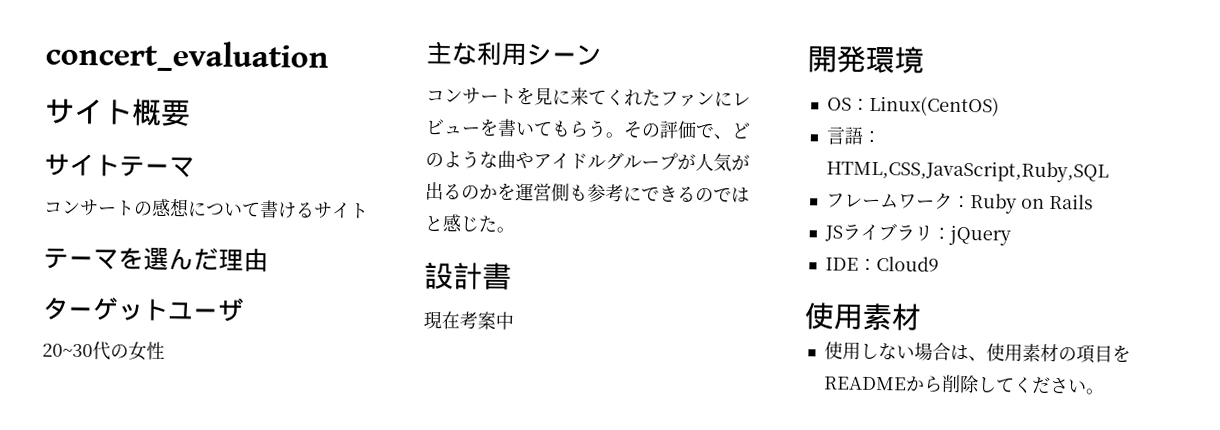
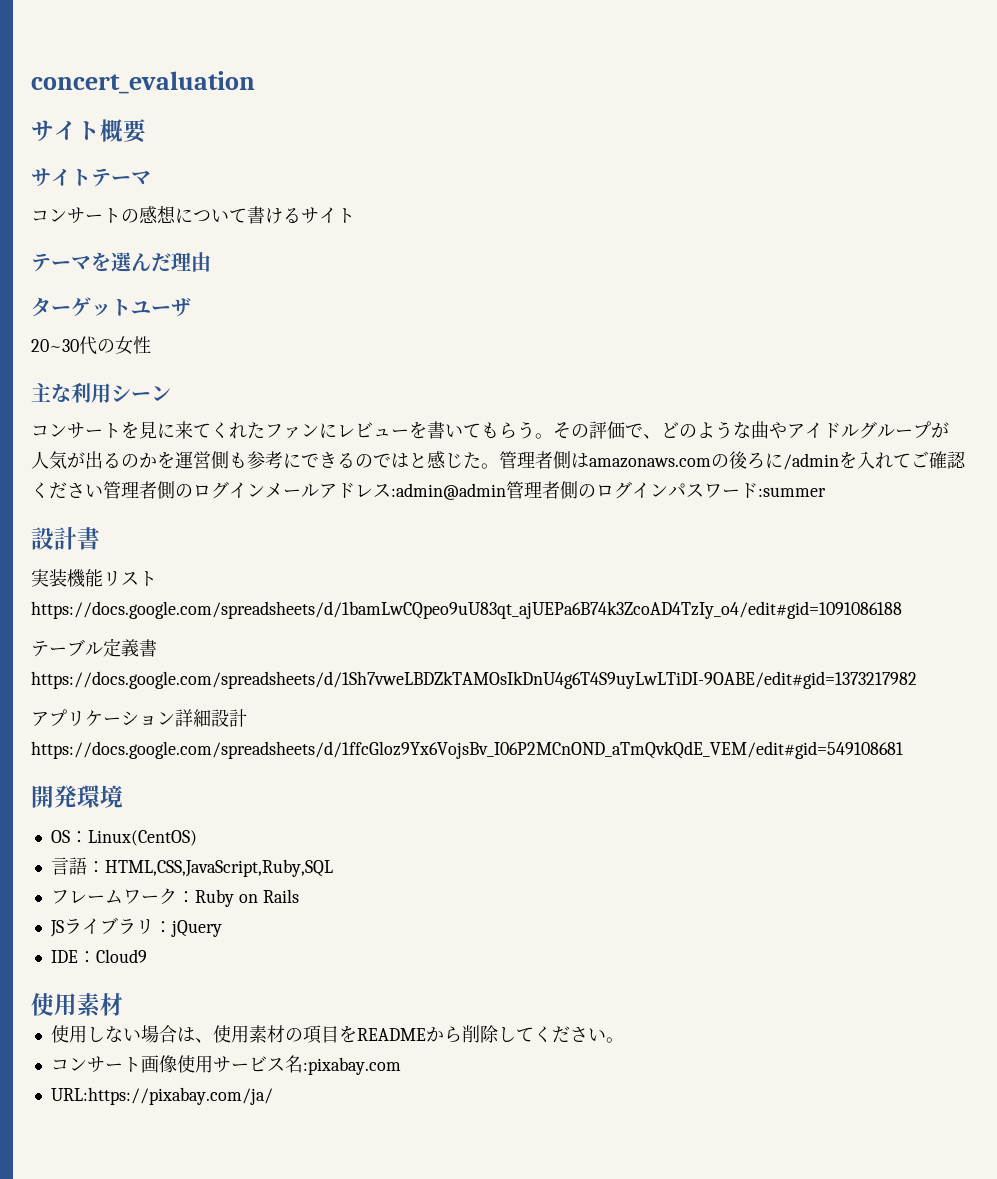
- その評価で、どのような曲やアイドルグループが人気が出るのかを運営側も参考にできるのではと感じた。
+ その評価で、どのような曲やアイドルグループが人気が出るのかを運営側も参考にできるのではと感じた。管理者側はamazonaws.comの後ろに/adminを入れてご確認ください管理者側のログインメールアドレス:admin@admin管理者側のログインパスワード:summer
  設計書
- 現在考案中
+ 実装機能リストhttps://docs.google.com/spreadsheets/d/1bamLwCQpeo9uU83qt_ajUEPa6B74k3ZcoAD4TzIy_o4/edit#gid=1091086188
+ テーブル定義書https://docs.google.com/spreadsheets/d/1Sh7vweLBDZkTAMOsIkDnU4g6T4S9uyLwLTiDI-9OABE/edit#gid=1373217982
+ アプリケーション詳細設計https://docs.google.com/spreadsheets/d/1ffcGloz9Yx6VojsBv_I06P2MCnOND_aTmQvkQdE_VEM/edit#gid=549108681
+ コンサート画像使用サービス名:pixabay.com
+ URL:https://pixabay.com/ja/

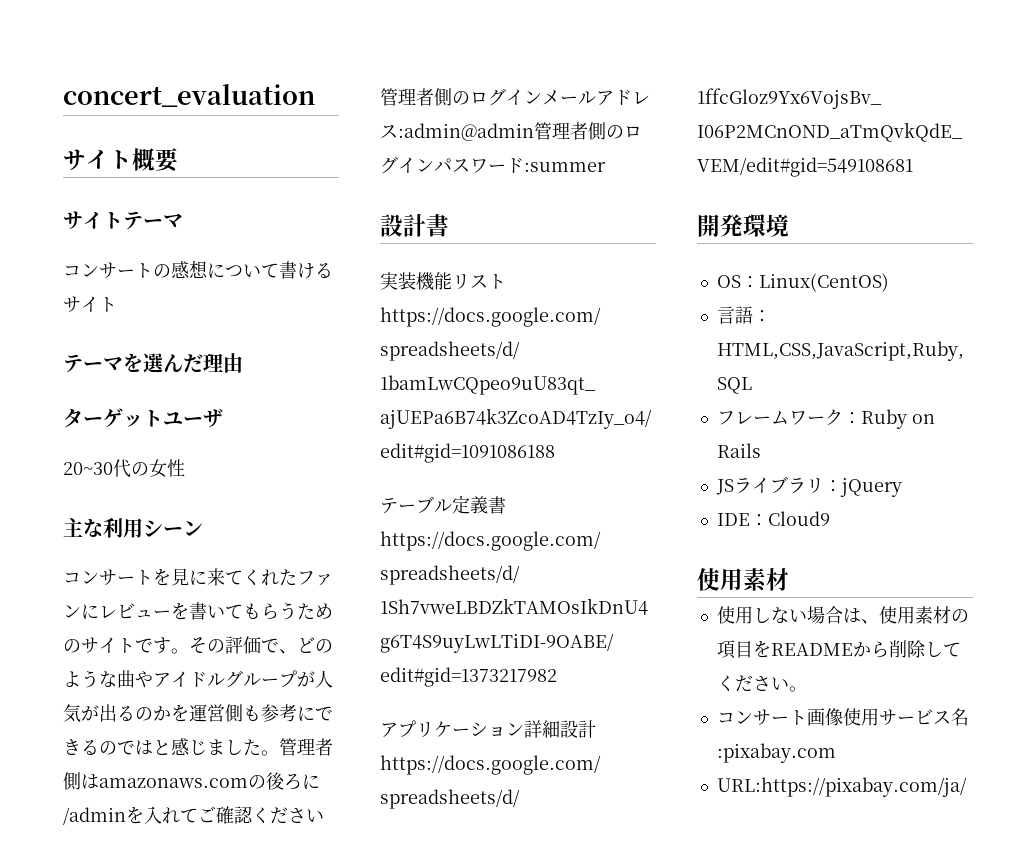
- コンサートを見に来てくれたファンにレビューを書いてもらう。
+ コンサートを見に来てくれたファンにレビューを書いてもらうためのサイトです。
- その評価で、どのような曲やアイドルグループが人気が出るのかを運営側も参考にできるのではと感じた。
+ その評価で、どのような曲やアイドルグループが人気が出るのかを運営側も参考にできるのではと感じました。

